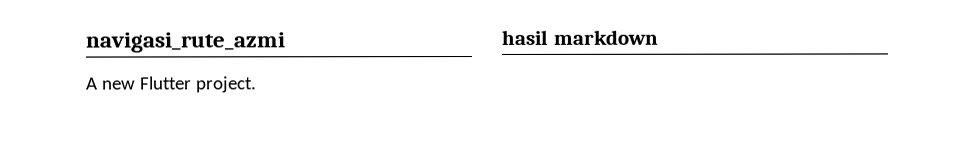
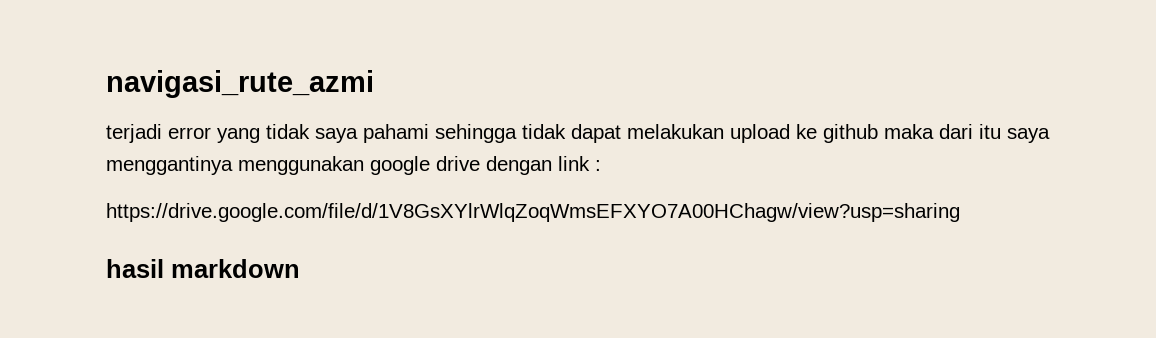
- A new Flutter project.
+ terjadi error yang tidak saya pahami sehingga tidak dapat melakukan upload ke github maka dari itu saya menggantinya menggunakan google drive dengan link :
+ https://drive.google.com/file/d/1V8GsXYlrWlqZoqWmsEFXYO7A00HChagw/view?usp=sharing

